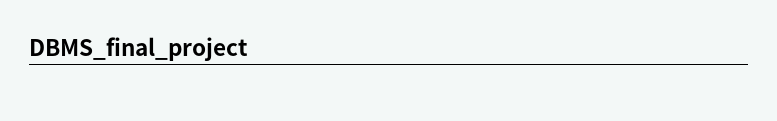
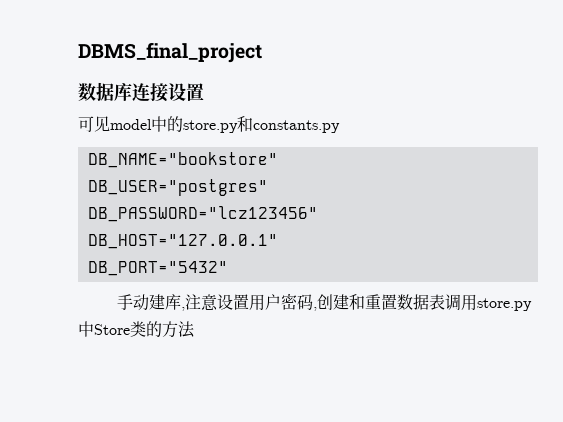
+ 数据库连接设置
+ 可见model中的store.py和constants.py
+ DB_NAME="bookstore"
+ DB_USER="postgres"
+ DB_PASSWORD="lcz123456"
+ DB_HOST="127.0.0.1"
+ DB_PORT="5432"
+ 手动建库,注意设置用户密码,创建和重置数据表调用store.py中Store类的方法

